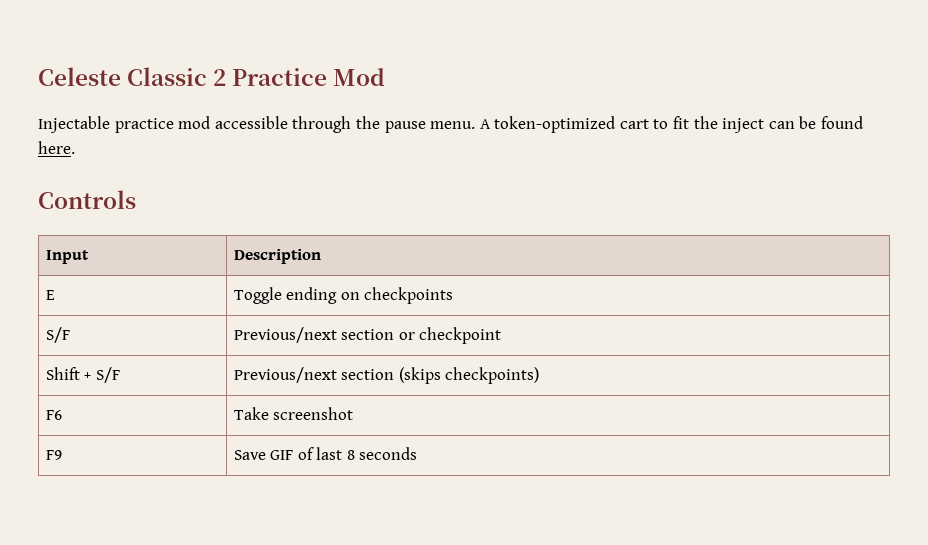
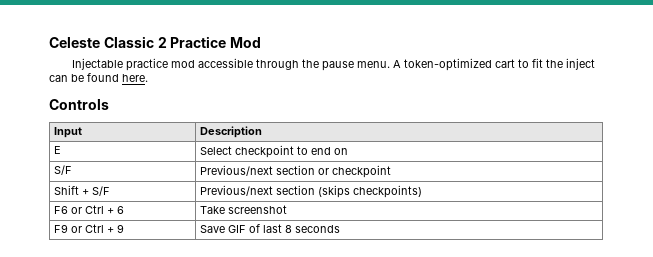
- E | Toggle ending on checkpoints
+ E | Select checkpoint to end on
- F6 | Take screenshot
+ F6 or Ctrl + 6 | Take screenshot
- F9 | Save GIF of last 8 seconds
+ F9 or Ctrl + 9 | Save GIF of last 8 seconds

